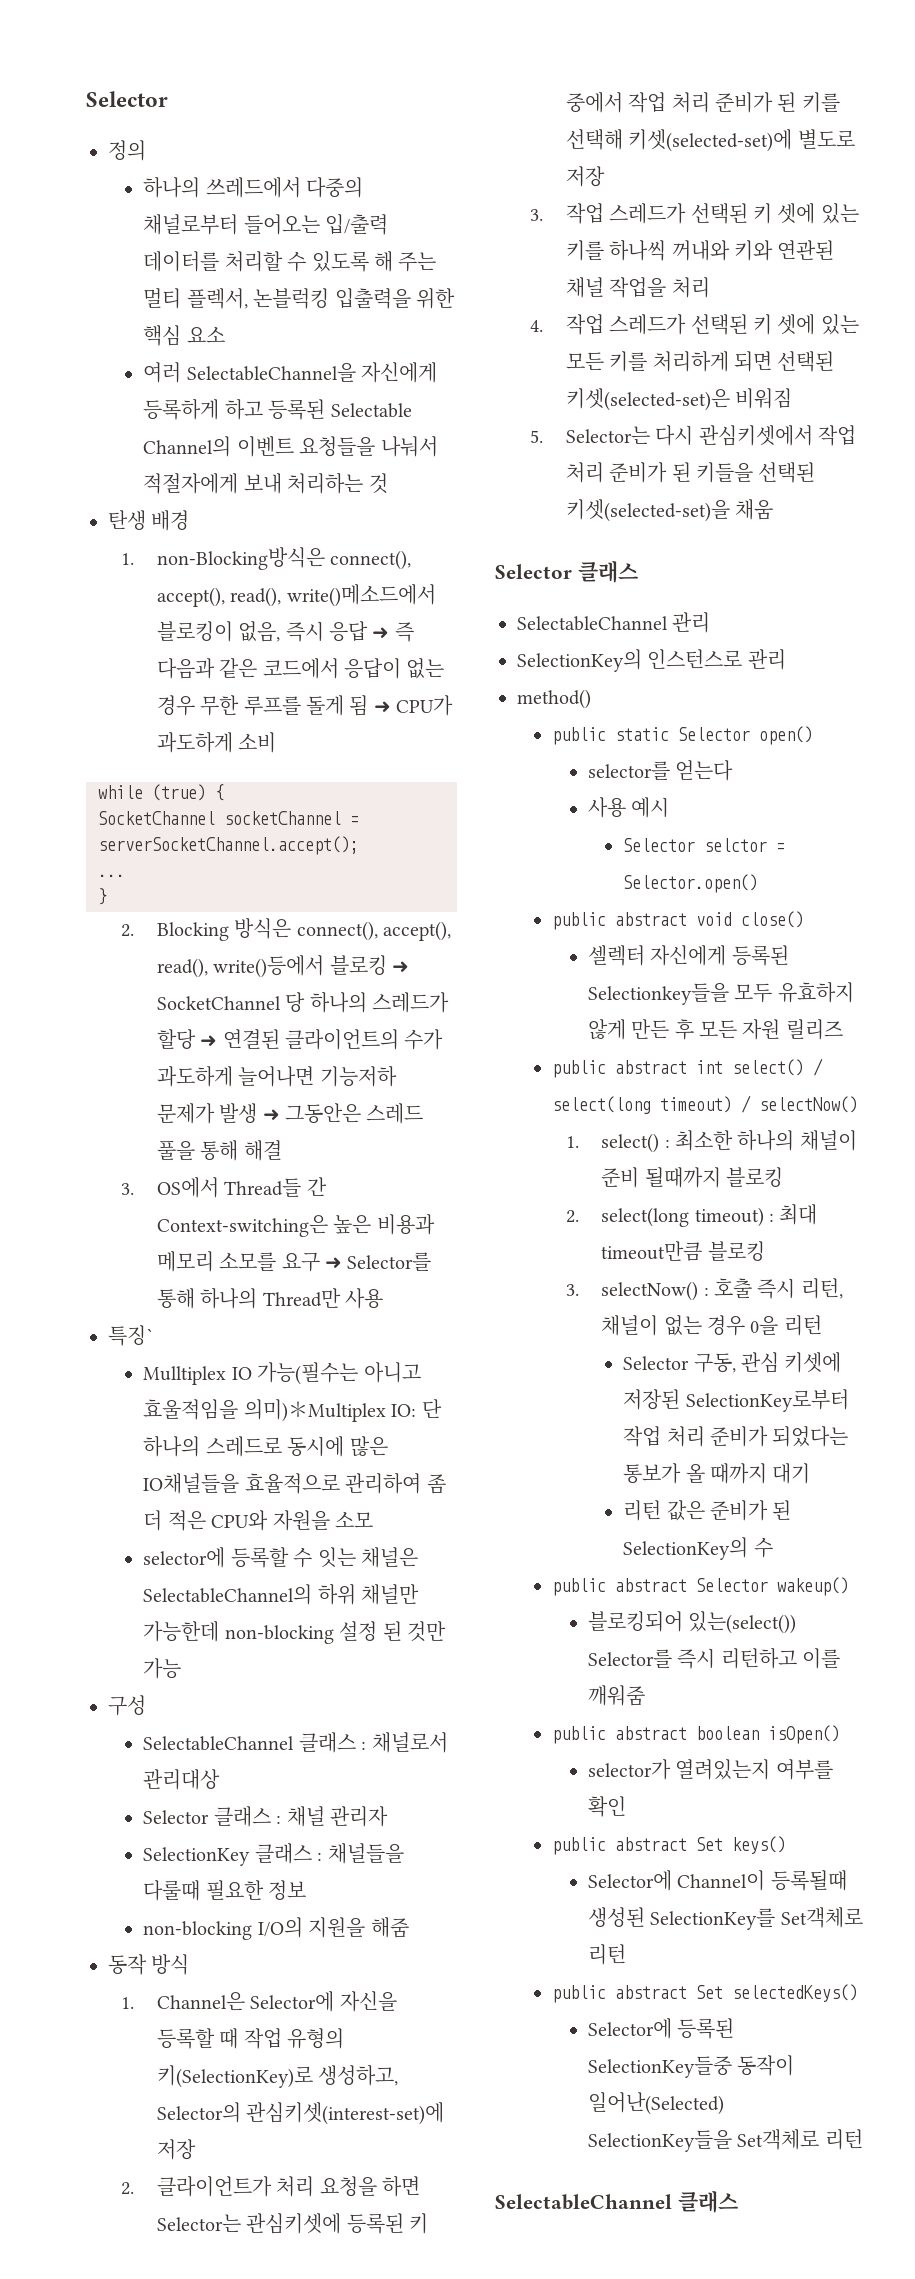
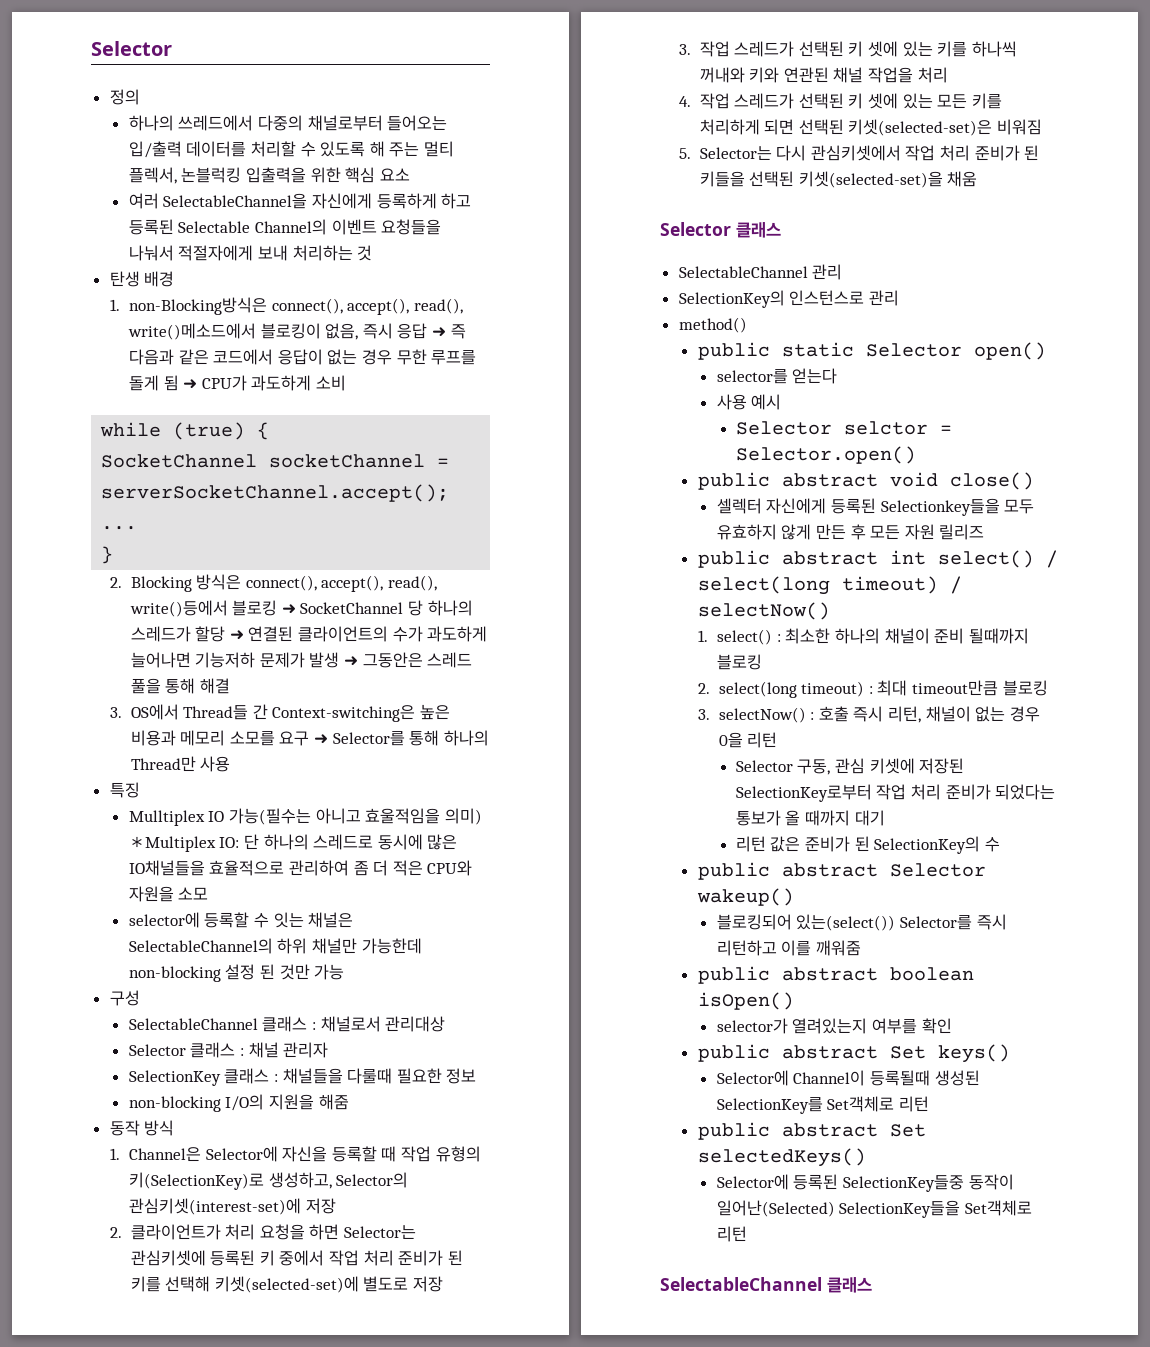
- 특징`
+ 특징

